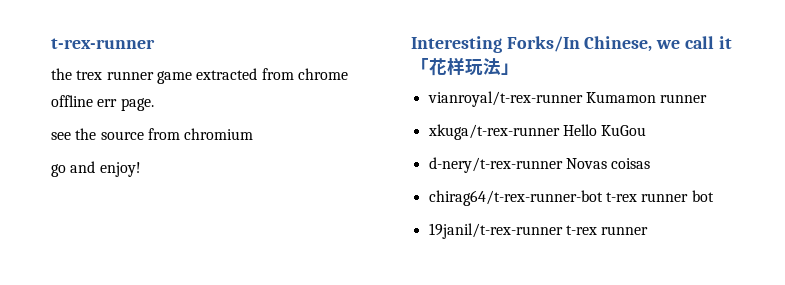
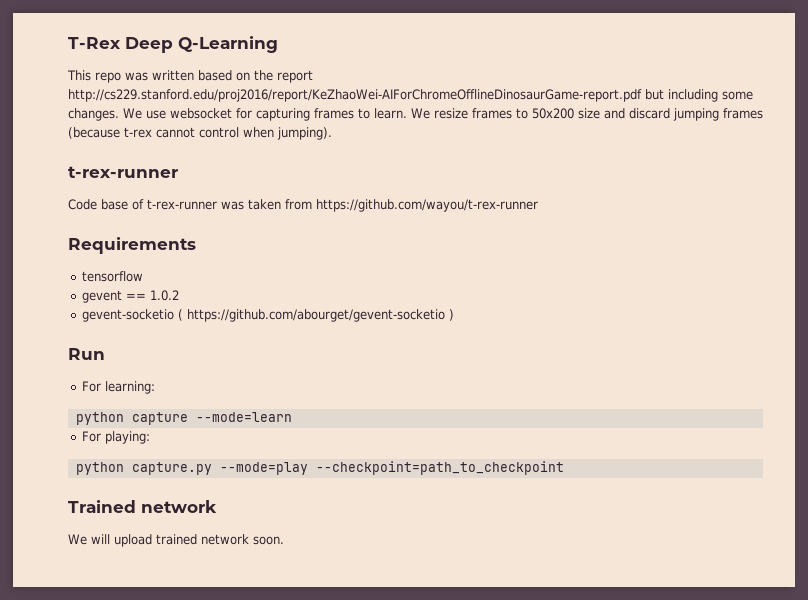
+ T-Rex Deep Q-Learning
+ This repo was written based on the report http://cs229.stanford.edu/proj2016/report/KeZhaoWei-AIForChromeOfflineDinosaurGame-report.pdf but including some changes. We use websocket for capturing frames to learn. We resize frames to 50x200 size and discard jumping frames (because t-rex cannot control when jumping).
  t-rex-runner
- the trex runner game extracted from chrome offline err page.
- see the source from chromium
- go and enjoy!
- Interesting Forks/In Chinese, we call it「花样玩法」
- vianroyal/t-rex-runner Kumamon runner
- xkuga/t-rex-runner Hello KuGou
- d-nery/t-rex-runner Novas coisas
- chirag64/t-rex-runner-bot t-rex runner bot
- 19janil/t-rex-runner t-rex runner
+ Code base of t-rex-runner was taken from https://github.com/wayou/t-rex-runner
+ Requirements
+ tensorflow
+ gevent == 1.0.2
+ gevent-socketio ( https://github.com/abourget/gevent-socketio )
+ Run
+ For learning:
+ python capture --mode=learn
+ For playing:
+ python capture.py --mode=play --checkpoint=path_to_checkpoint
+ Trained network
+ We will upload trained network soon.

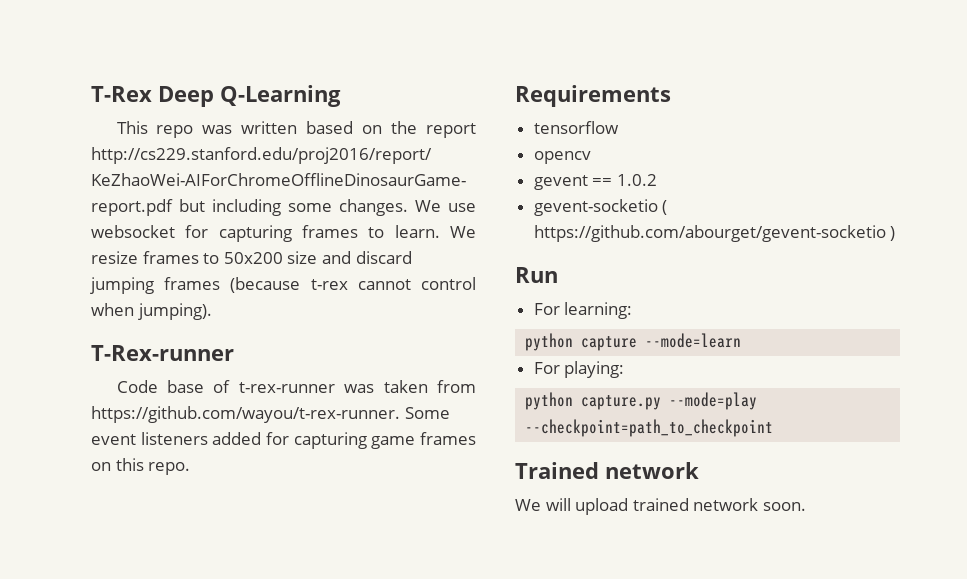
  We resize frames to 50x200 size and discard jumping frames (because t-rex cannot control when jumping).
- t-rex-runner
+ T-Rex-runner
- Code base of t-rex-runner was taken from https://github.com/wayou/t-rex-runner
+ Code base of t-rex-runner was taken from https://github.com/wayou/t-rex-runner. Some event listeners added for capturing game frames on this repo.
+ opencv

